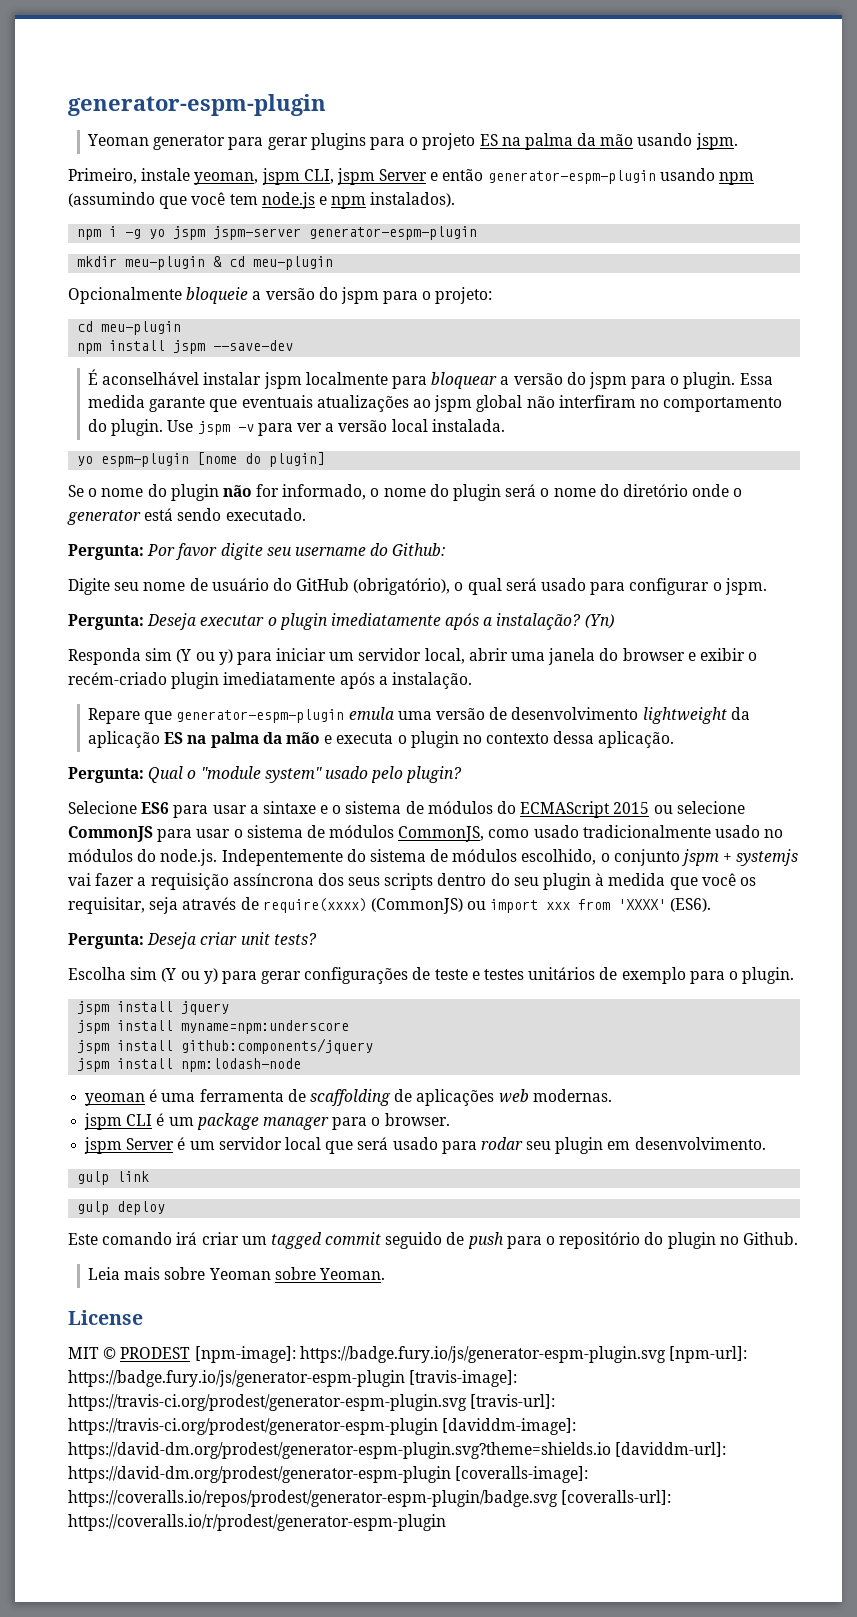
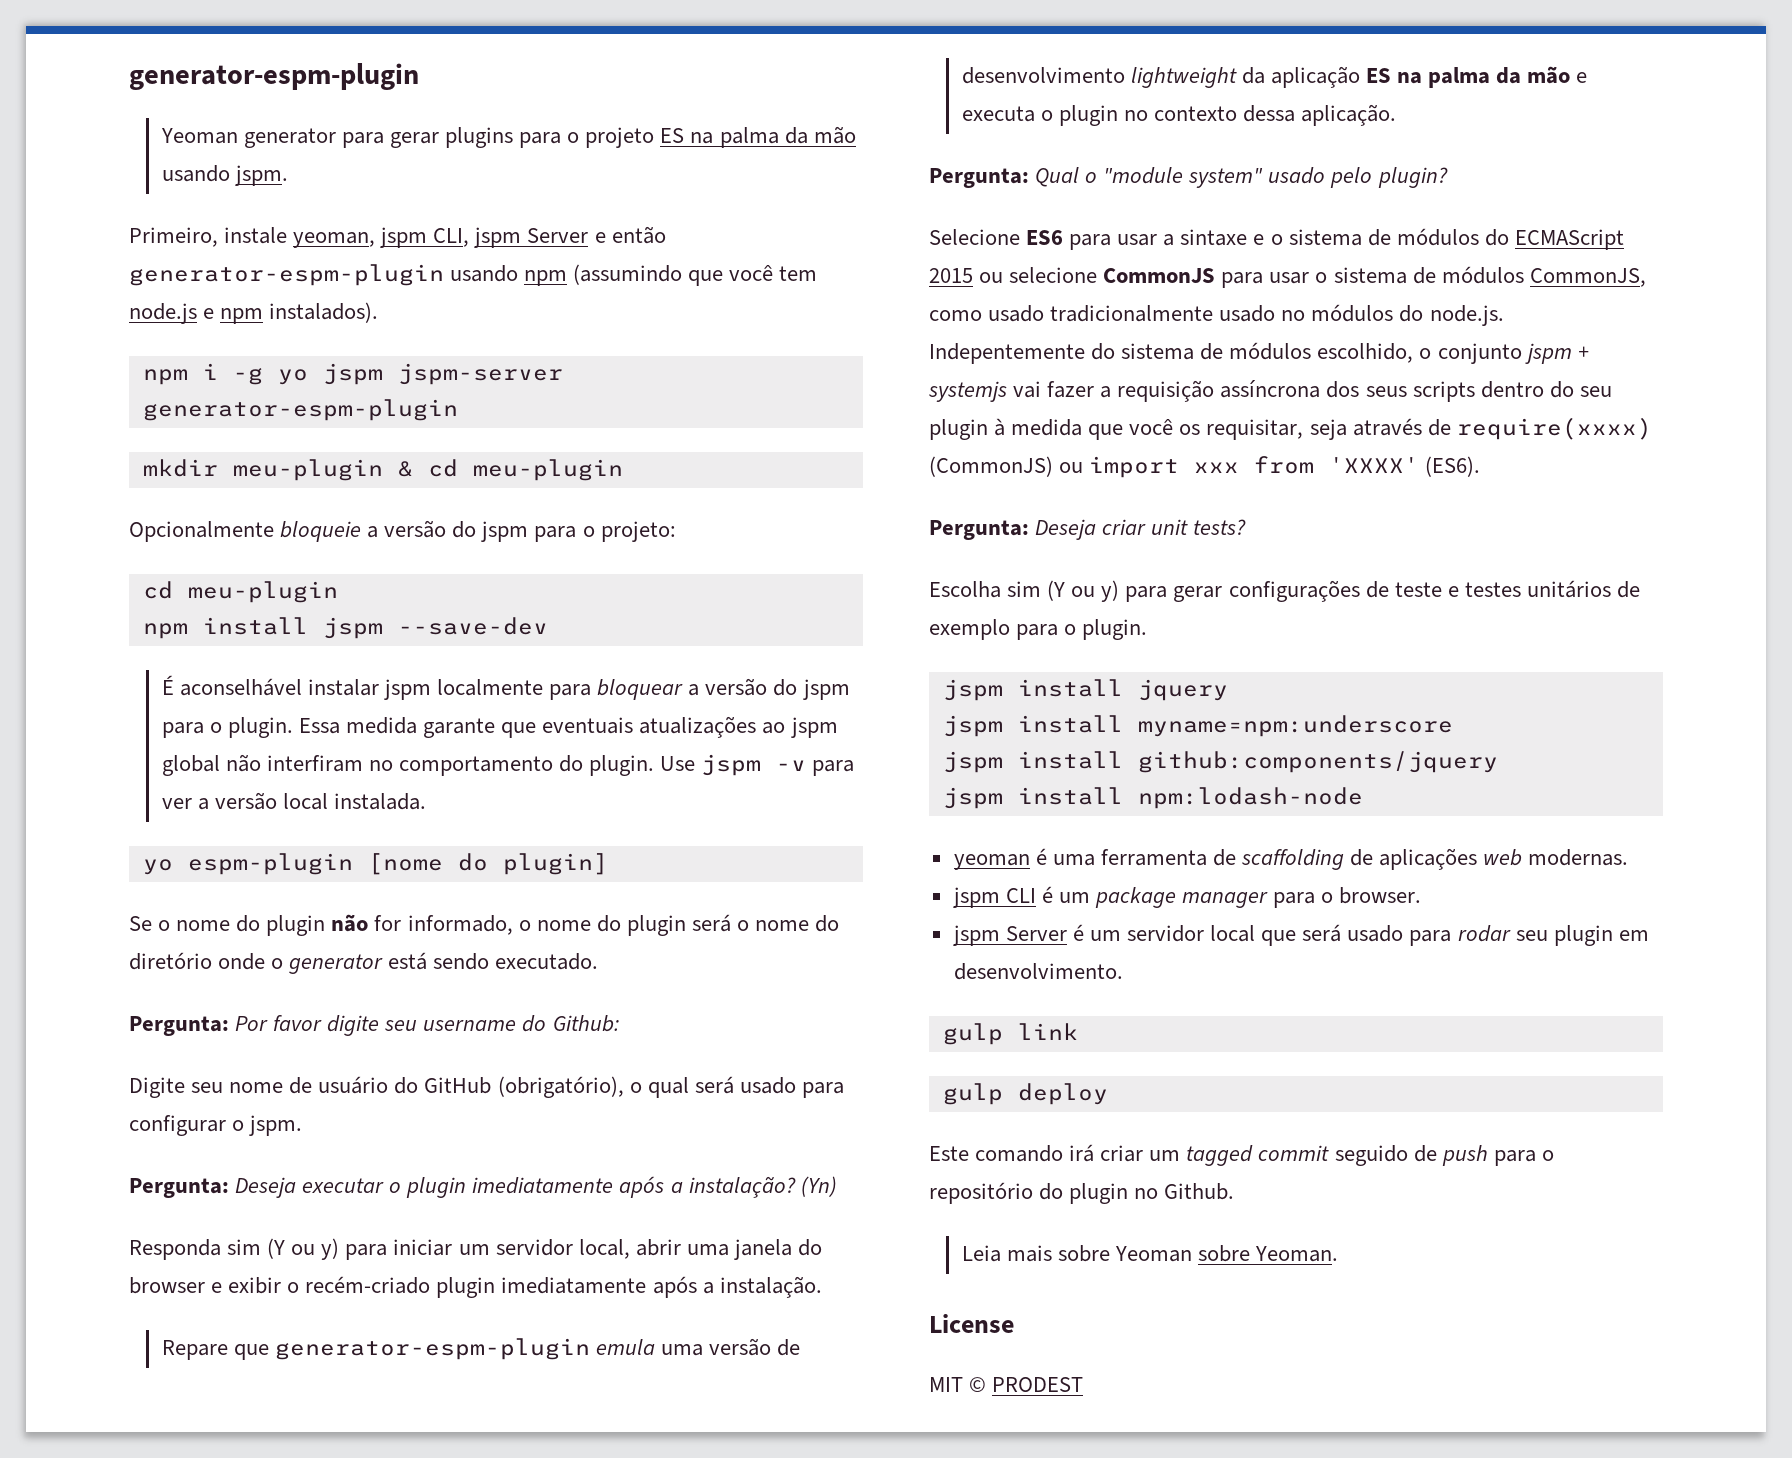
- MIT © PRODEST [npm-image]: https://badge.fury.io/js/generator-espm-plugin.svg [npm-url]: https://badge.fury.io/js/generator-espm-plugin [travis-image]: https://travis-ci.org/prodest/generator-espm-plugin.svg [travis-url]: https://travis-ci.org/prodest/generator-espm-plugin [daviddm-image]: https://david-dm.org/prodest/generator-espm-plugin.svg?theme=shields.io [daviddm-url]: https://david-dm.org/prodest/generator-espm-plugin [coveralls-image]: https://coveralls.io/repos/prodest/generator-espm-plugin/badge.svg [coveralls-url]: https://coveralls.io/r/prodest/generator-espm-plugin
+ MIT © PRODEST

